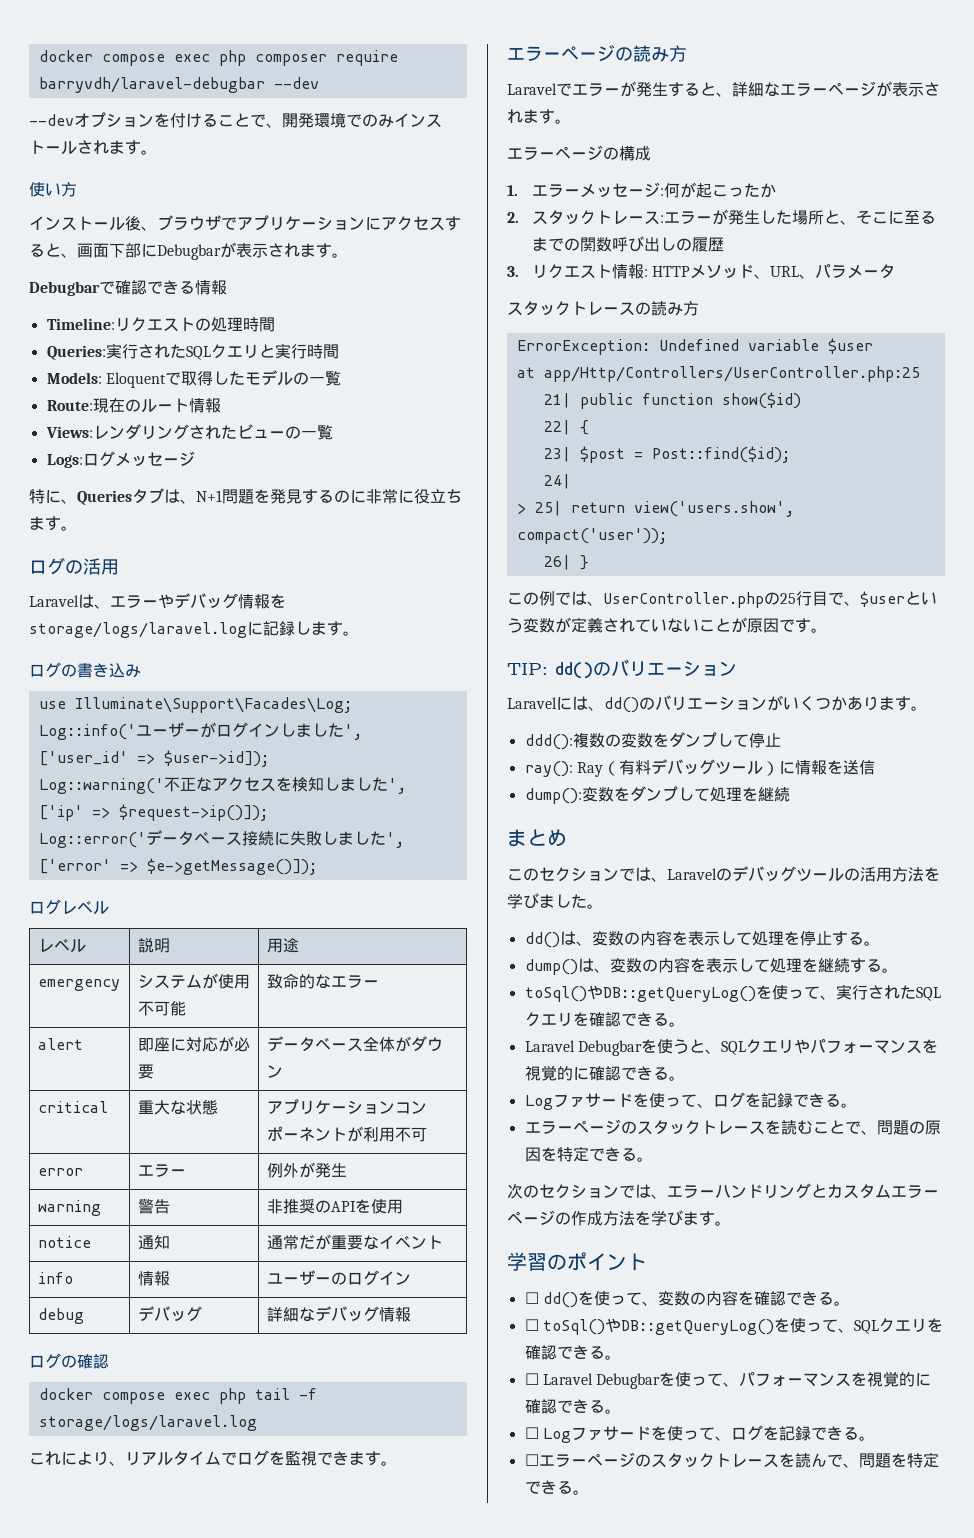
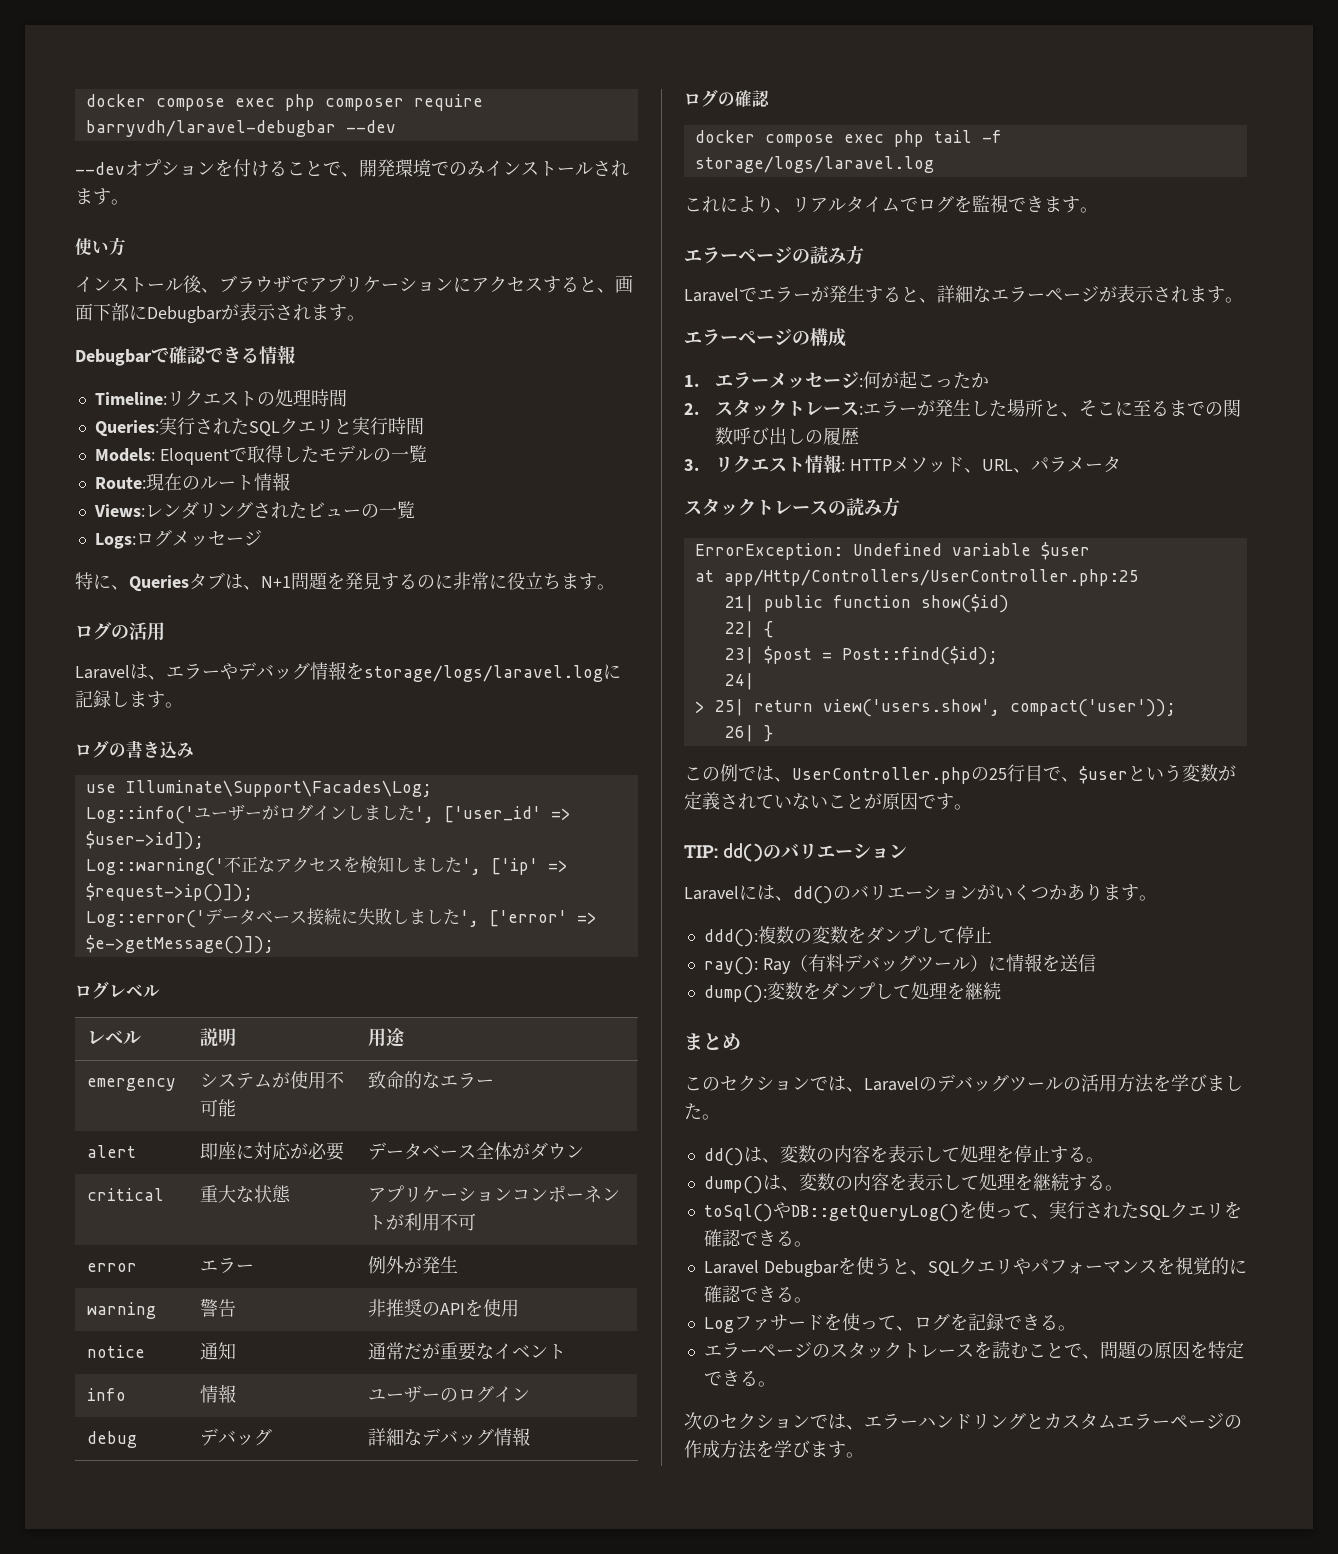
- 学習のポイント
- ☐ dd()を使って、変数の内容を確認できる。
- ☐ toSql()やDB::getQueryLog()を使って、SQLクエリを確認できる。
- ☐ Laravel Debugbarを使って、パフォーマンスを視覚的に確認できる。
- ☐ Logファサードを使って、ログを記録できる。
- ☐エラーページのスタックトレースを読んで、問題を特定できる。

